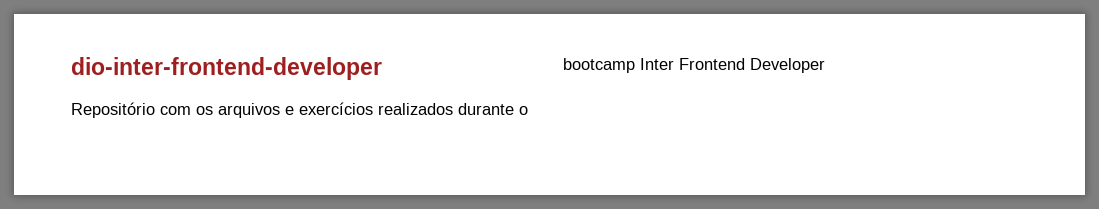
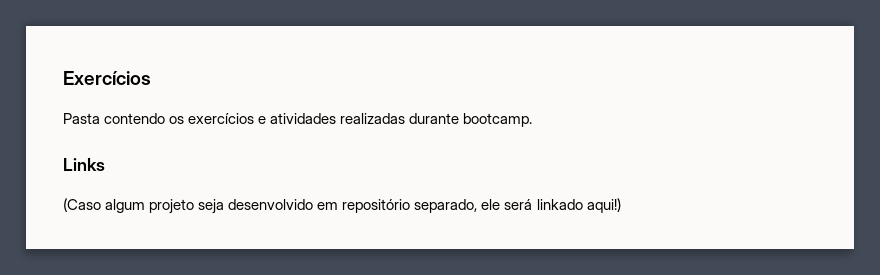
- dio-inter-frontend-developer
- Repositório com os arquivos e exercícios realizados durante o bootcamp Inter Frontend Developer
+ Exercícios
+ Pasta contendo os exercícios e atividades realizadas durante bootcamp.
+ Links
+ (Caso algum projeto seja desenvolvido em repositório separado, ele será linkado aqui!)

